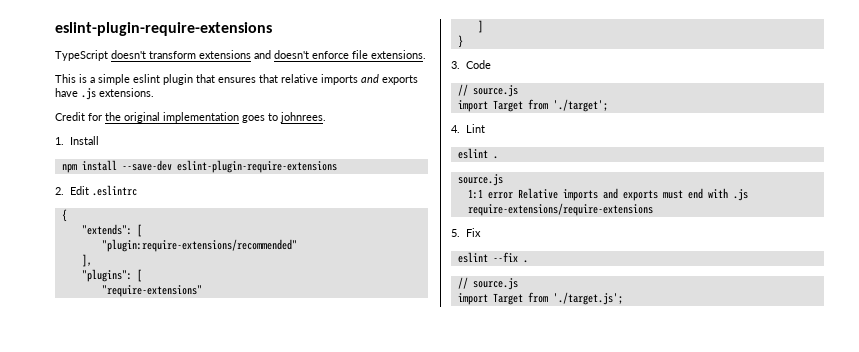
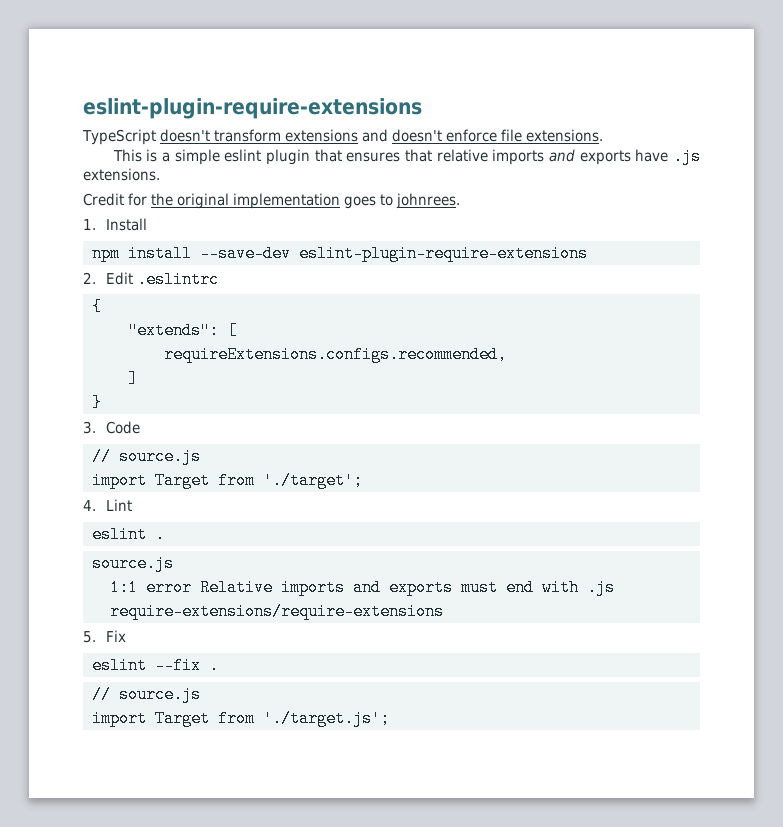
- "plugin:require-extensions/recommended"
- ],
- "plugins": [
- "require-extensions"
+ requireExtensions.configs.recommended,

